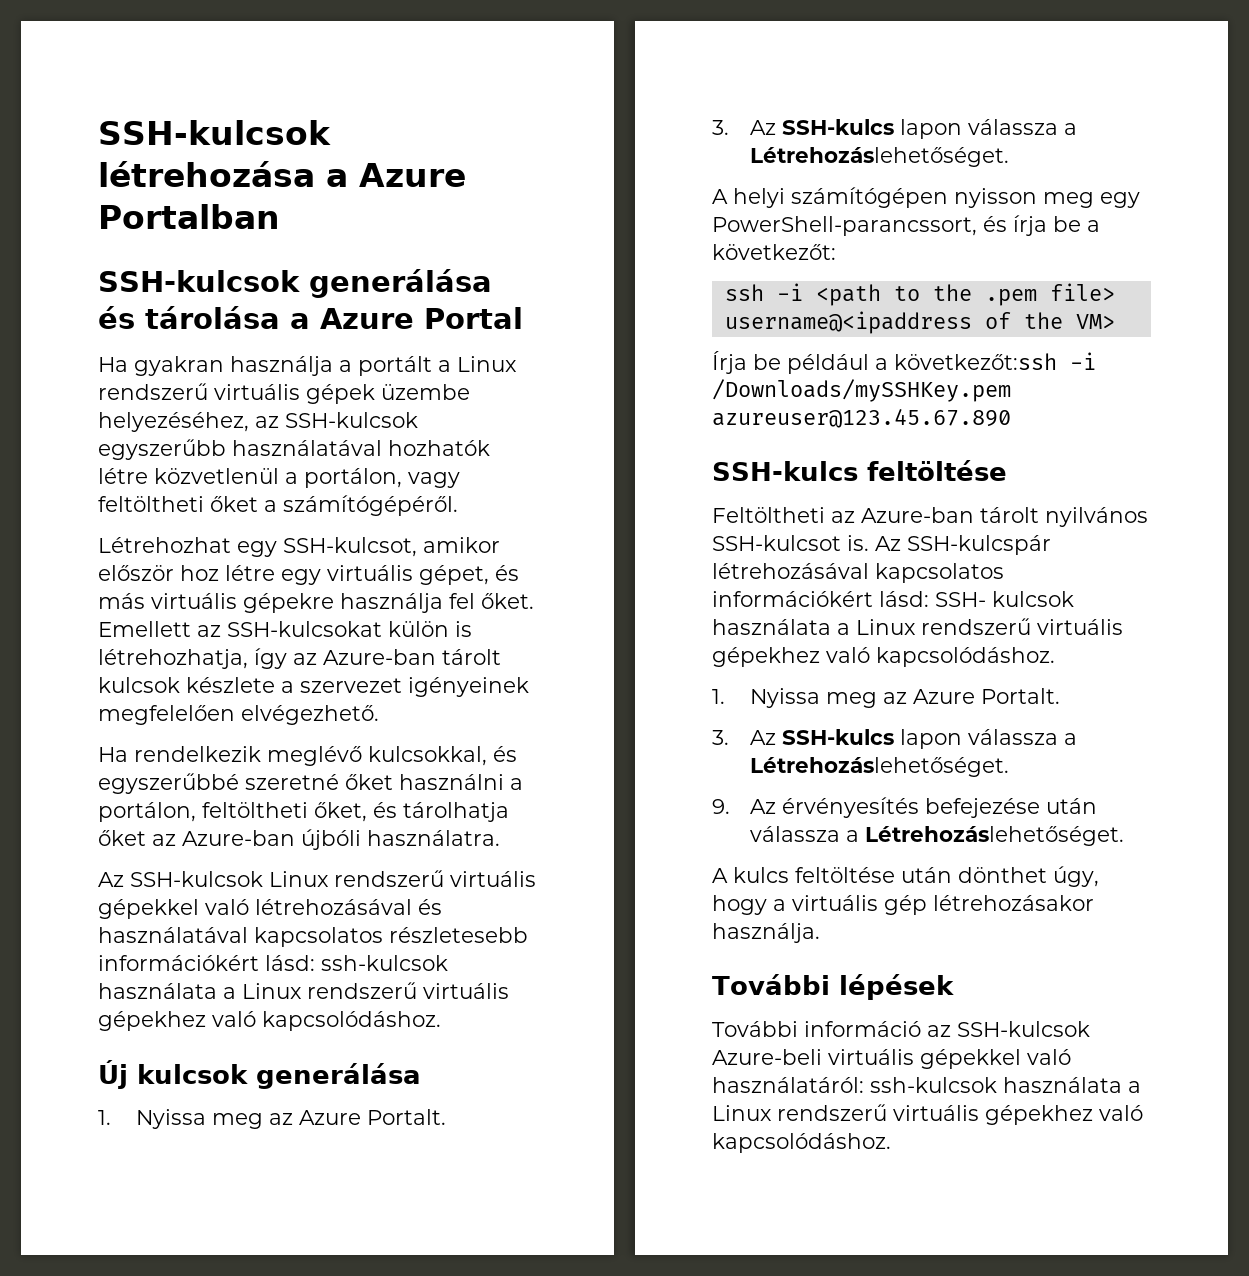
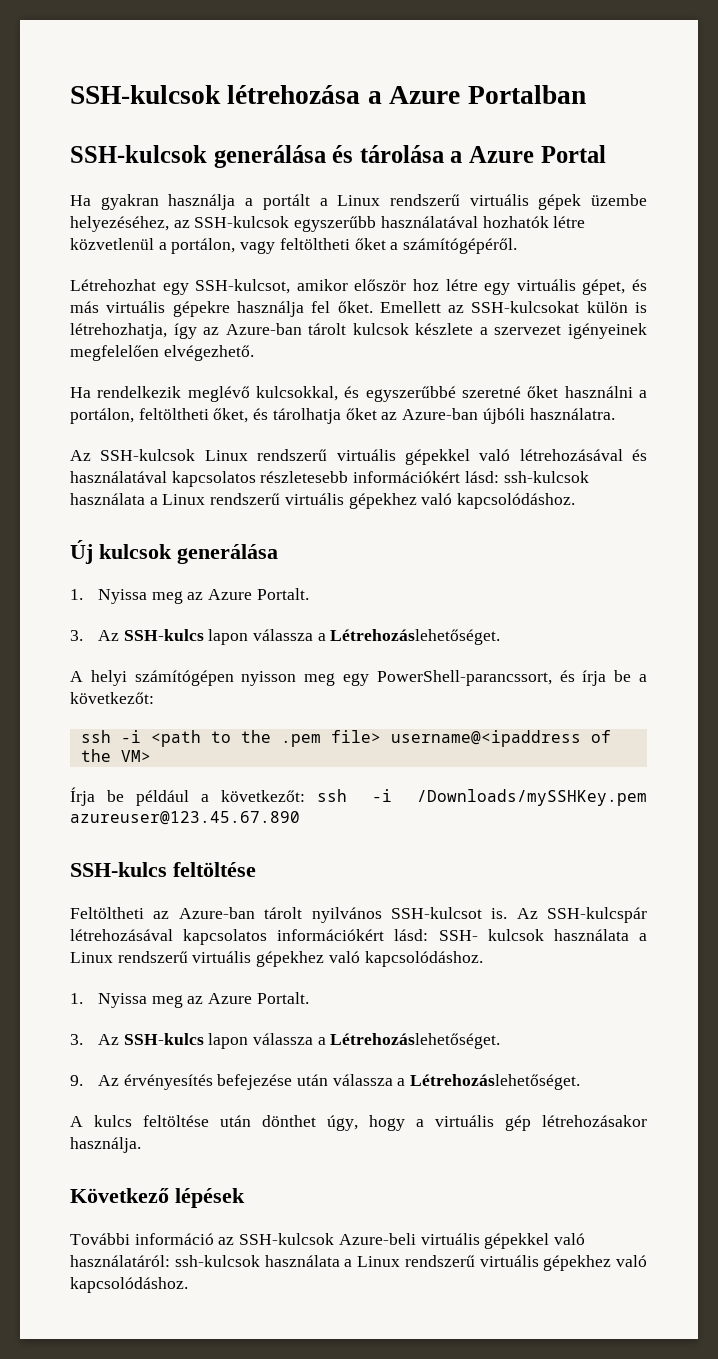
- Írja be például a következőt:ssh -i /Downloads/mySSHKey.pem azureuser@123.45.67.890
+ Írja be például a következőt: ssh -i /Downloads/mySSHKey.pem azureuser@123.45.67.890
- További lépések
+ Következő lépések

